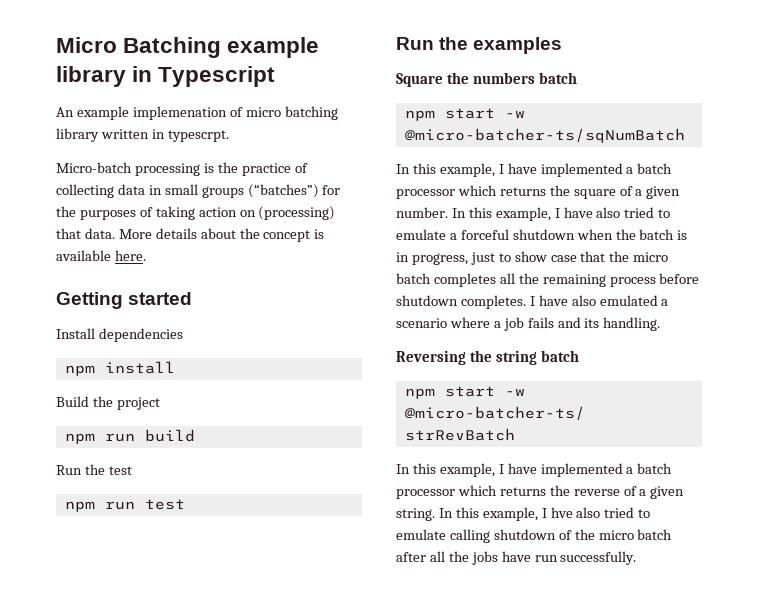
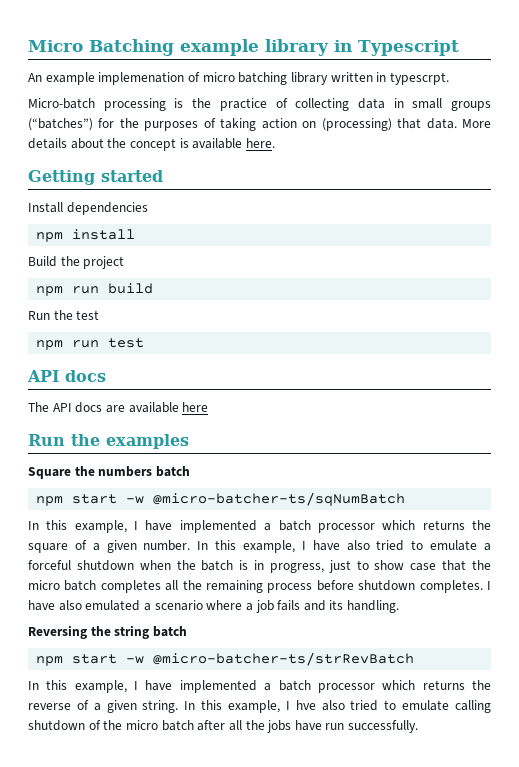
  npm run test
+ API docs
+ The API docs are available here

